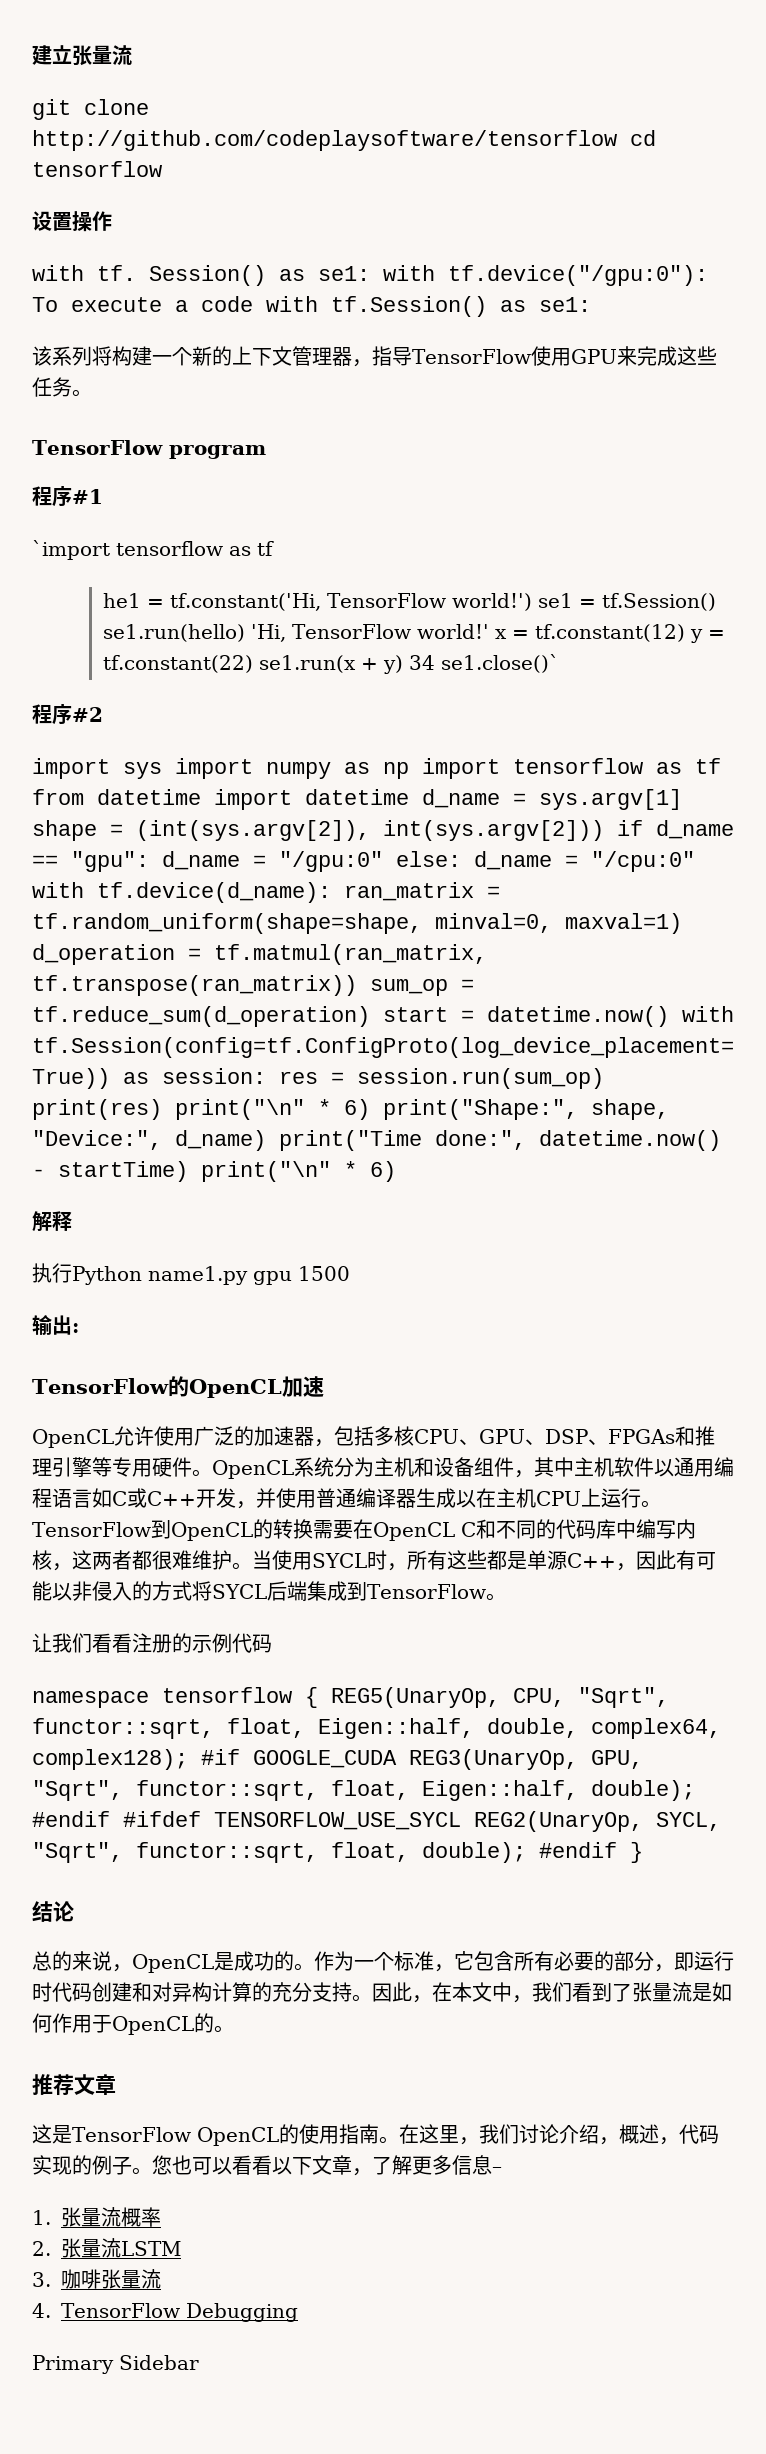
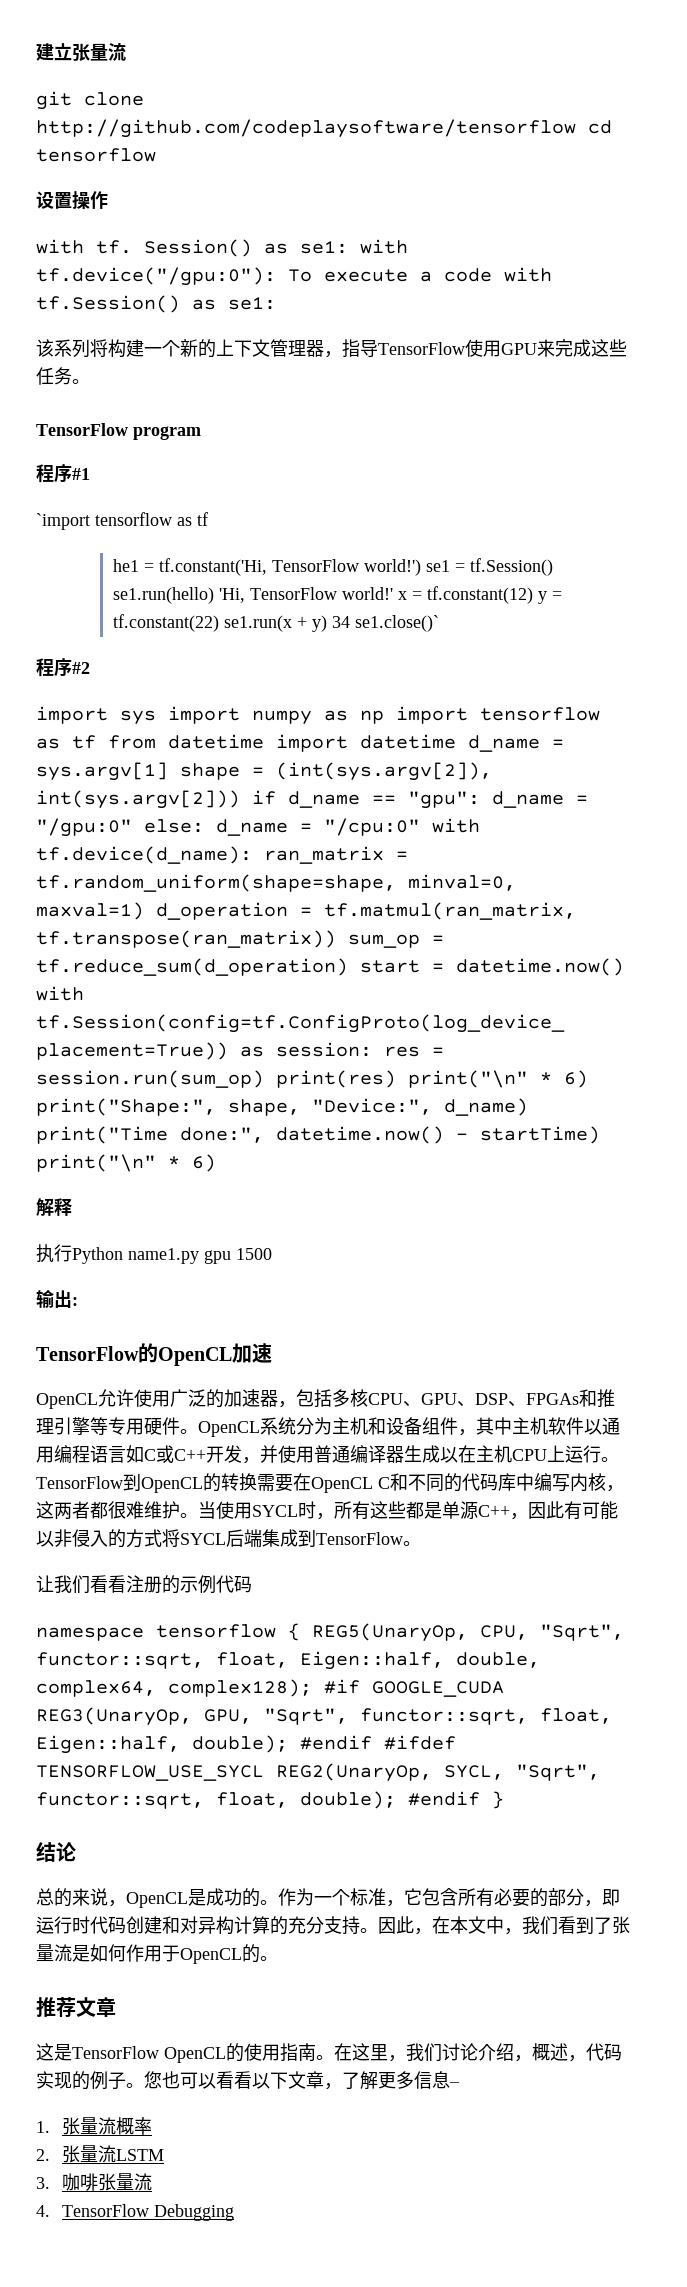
- Primary Sidebar

